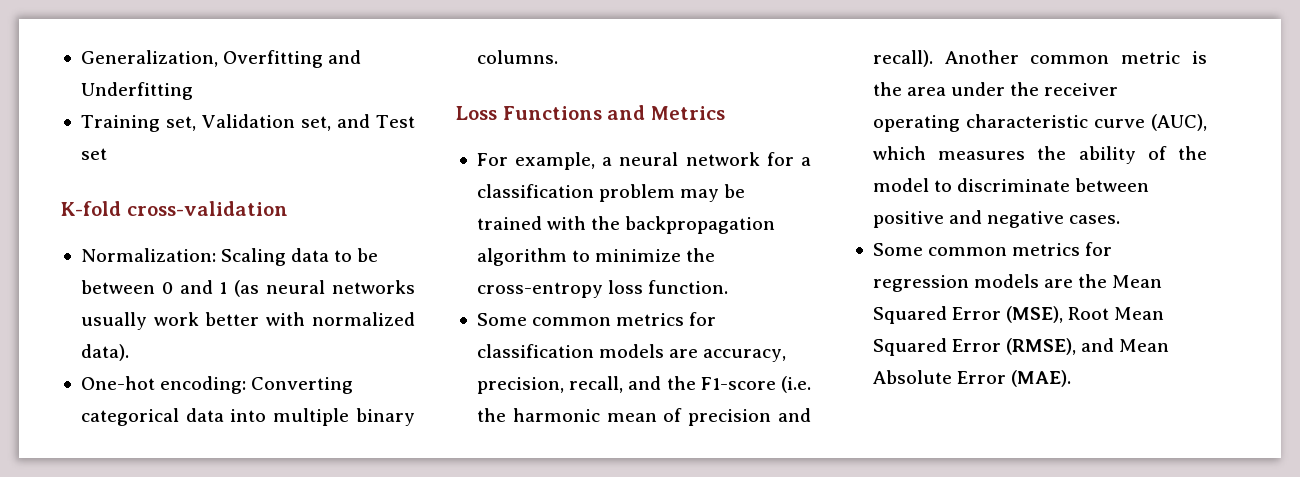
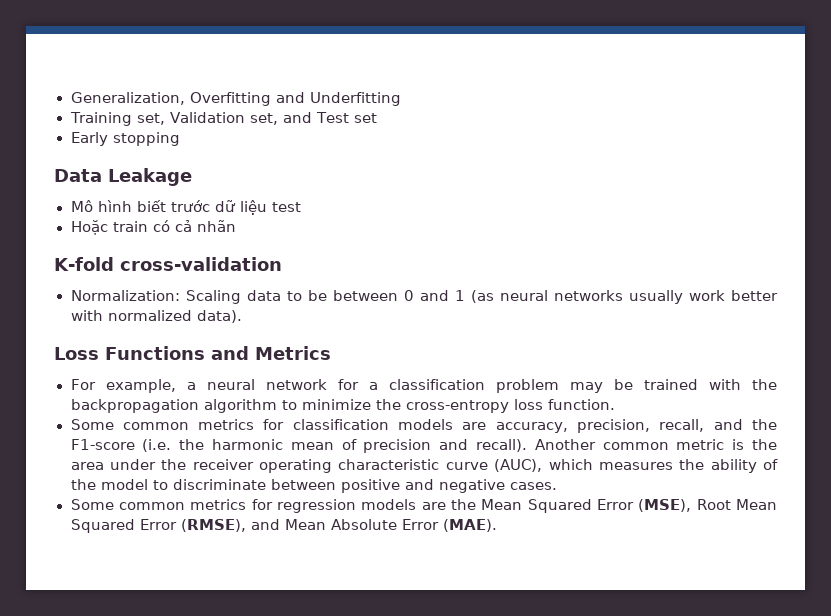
+ Early stopping
+ Data Leakage
+ Mô hình biết trước dữ liệu test
+ Hoặc train có cả nhãn
- One-hot encoding: Converting categorical data into multiple binary columns.

